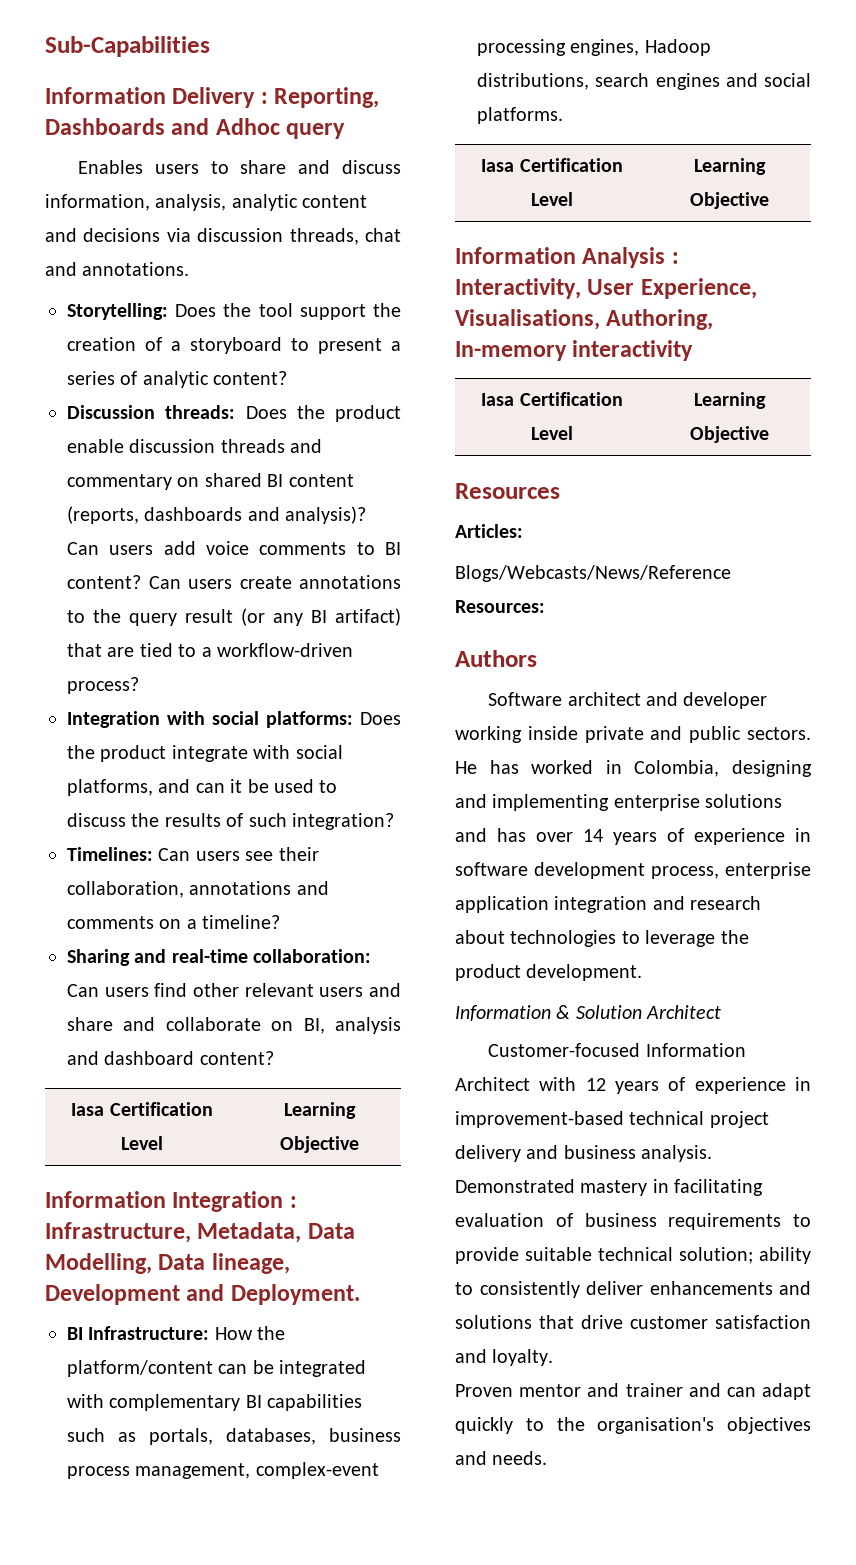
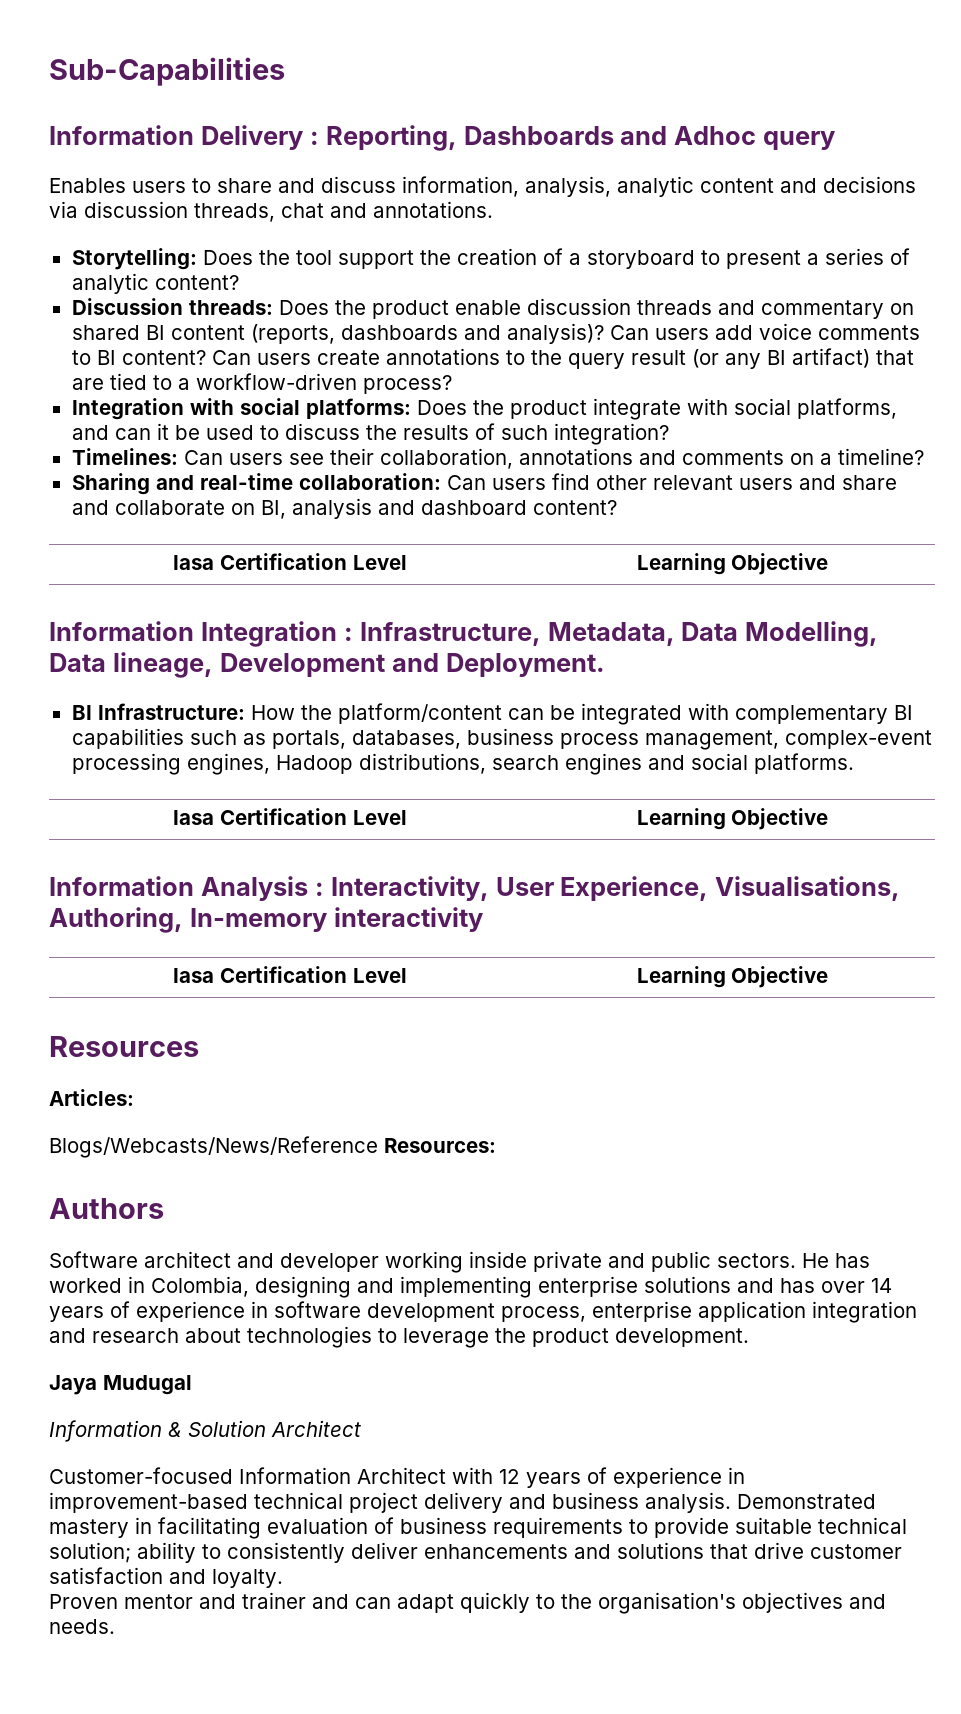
+ Jaya Mudugal

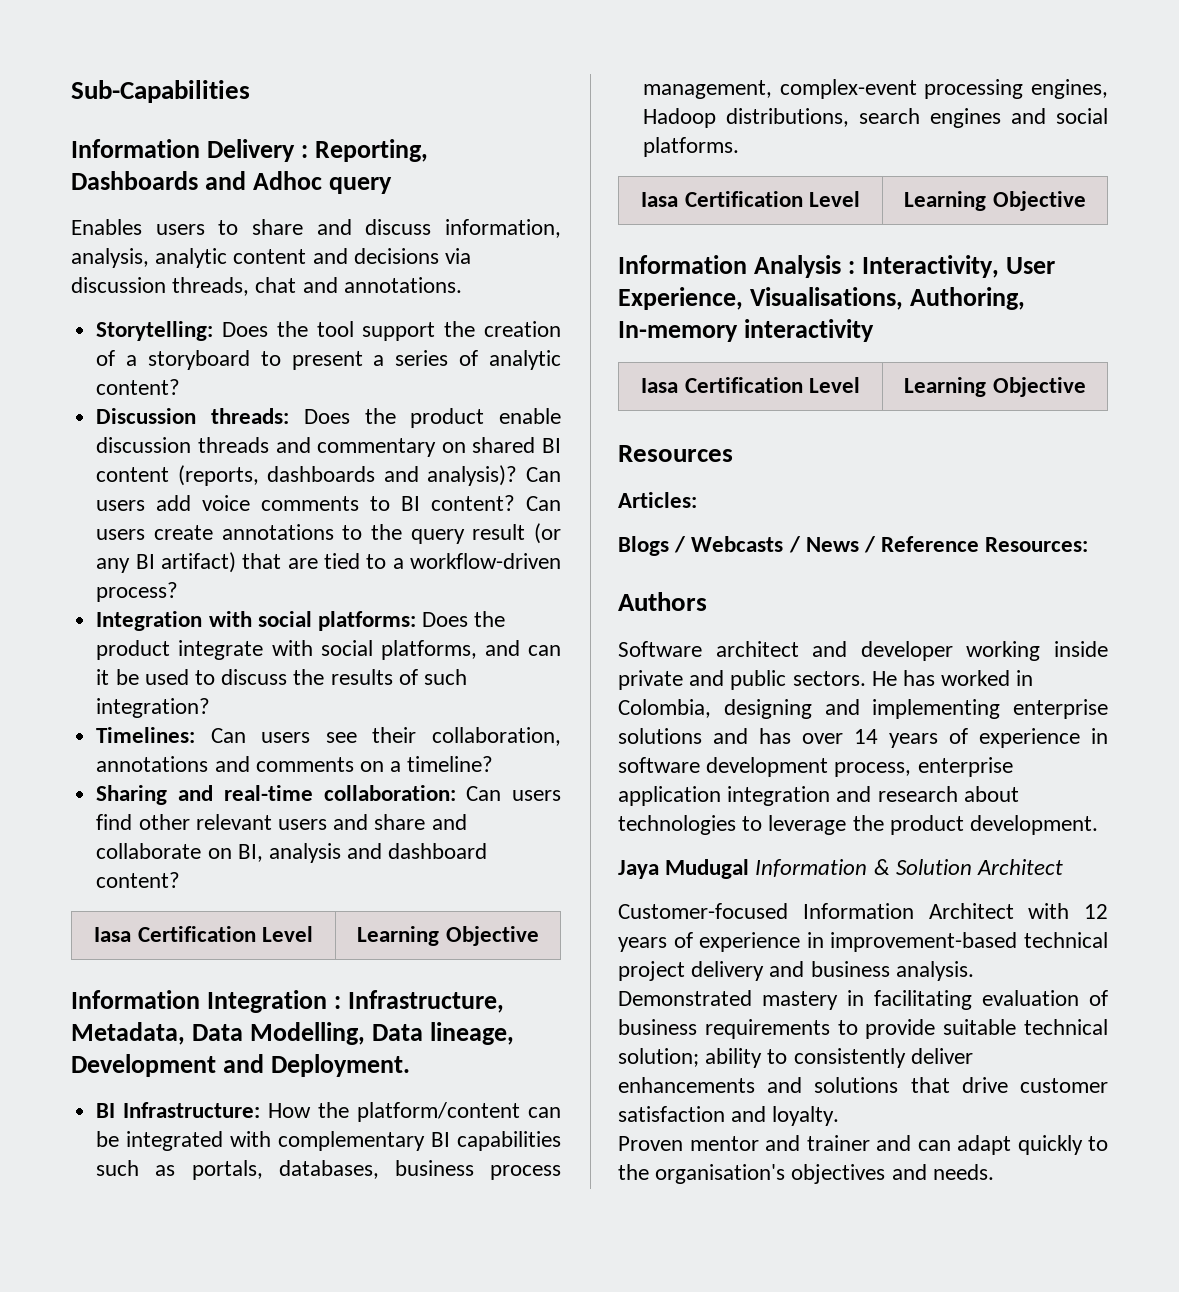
- Blogs/Webcasts/News/Reference Resources:
+ Blogs / Webcasts / News / Reference Resources:
- Jaya Mudugal
- Information & Solution Architect
+ Jaya Mudugal Information & Solution Architect

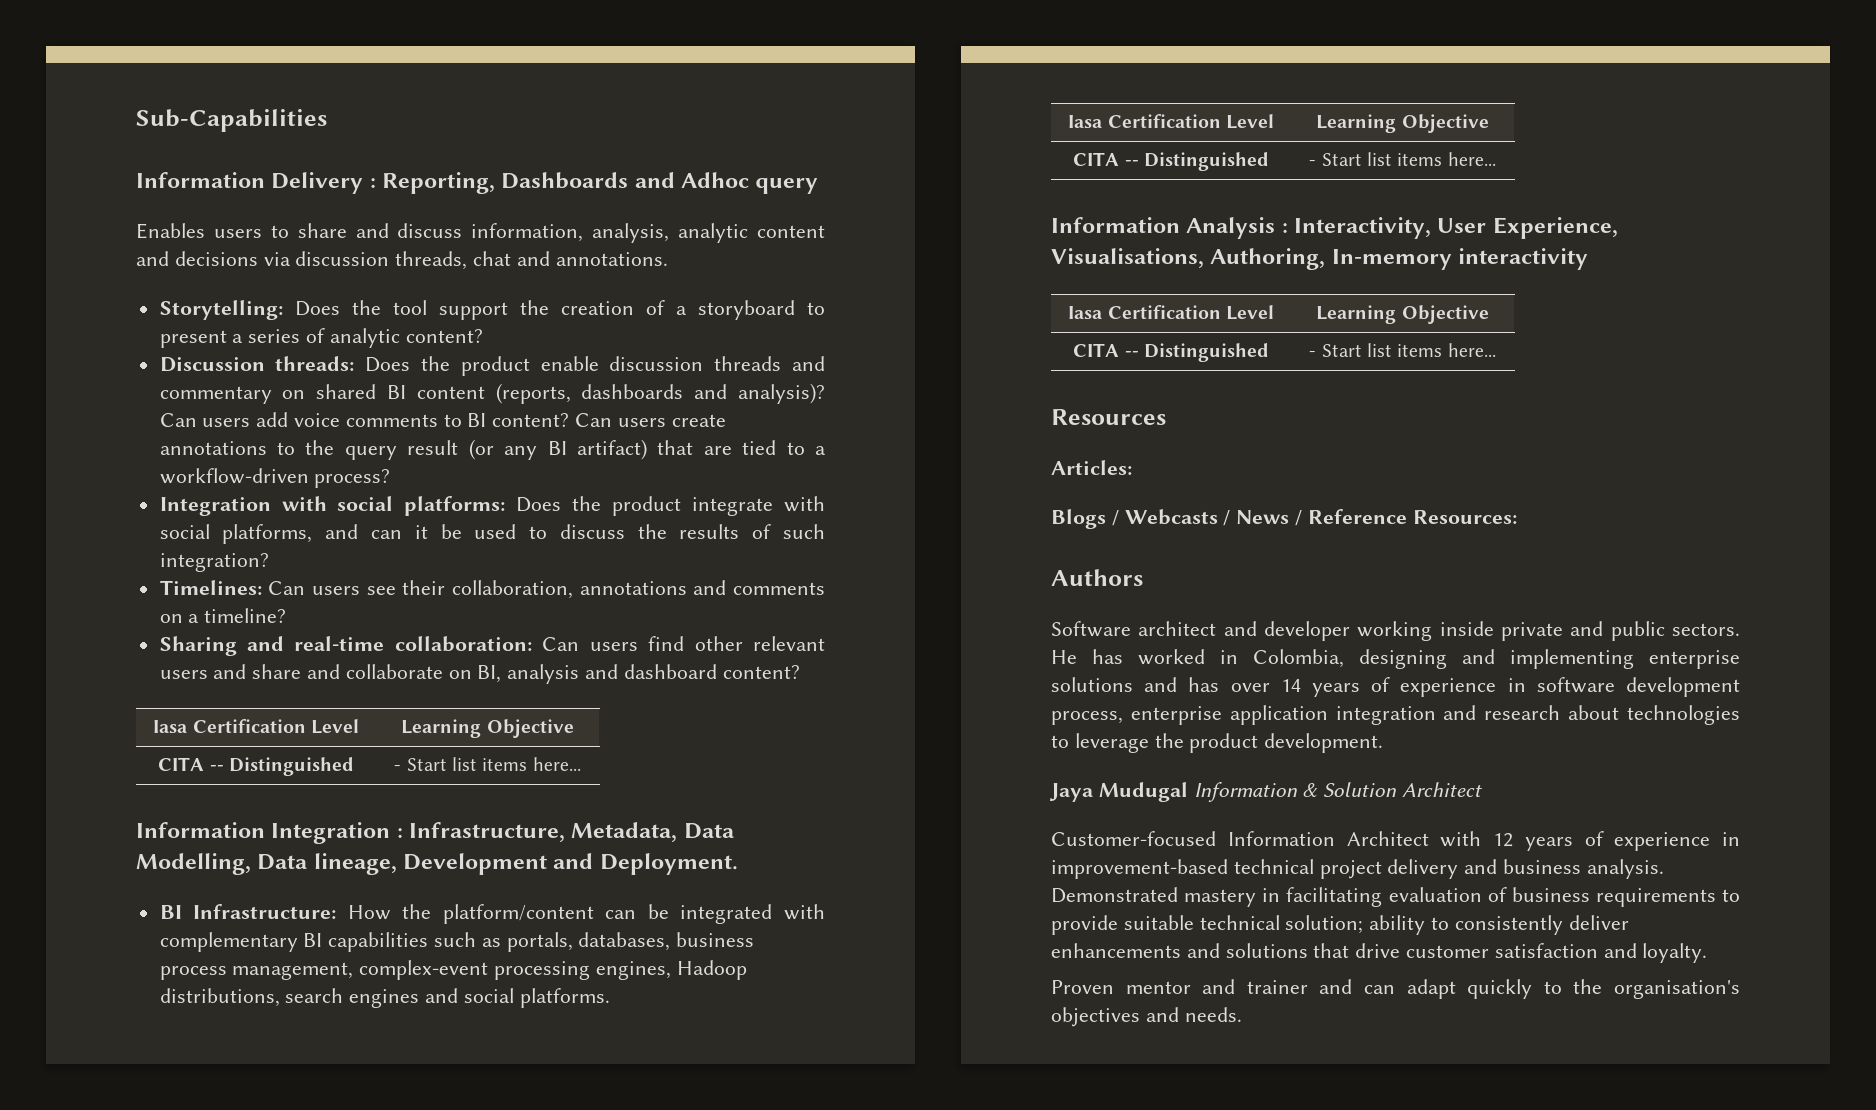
  Sharing and real-time collaboration: Can users find other relevant users and share and collaborate on BI, analysis and dashboard content?
  Iasa Certification Level | Learning Objective
+ CITA -- Distinguished | - Start list items here...
  BI Infrastructure: How the platform/content can be integrated with complementary BI capabilities such as portals, databases, business process management, complex-event processing engines, Hadoop distributions, search engines and social platforms.
  Iasa Certification Level | Learning Objective
+ CITA -- Distinguished | - Start list items here...
  Information Analysis : Interactivity, User Experience, Visualisations, Authoring, In-memory interactivity
  Iasa Certification Level | Learning Objective
+ CITA -- Distinguished | - Start list items here...

